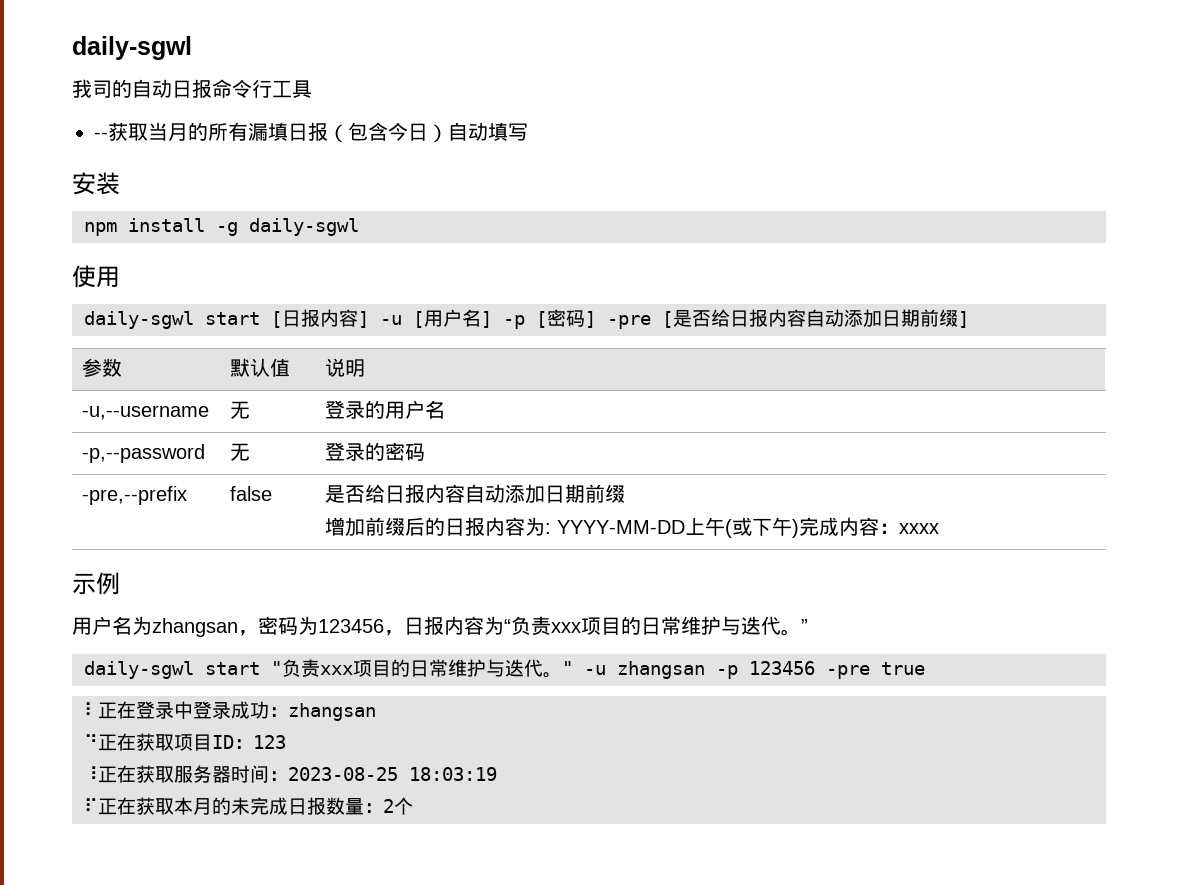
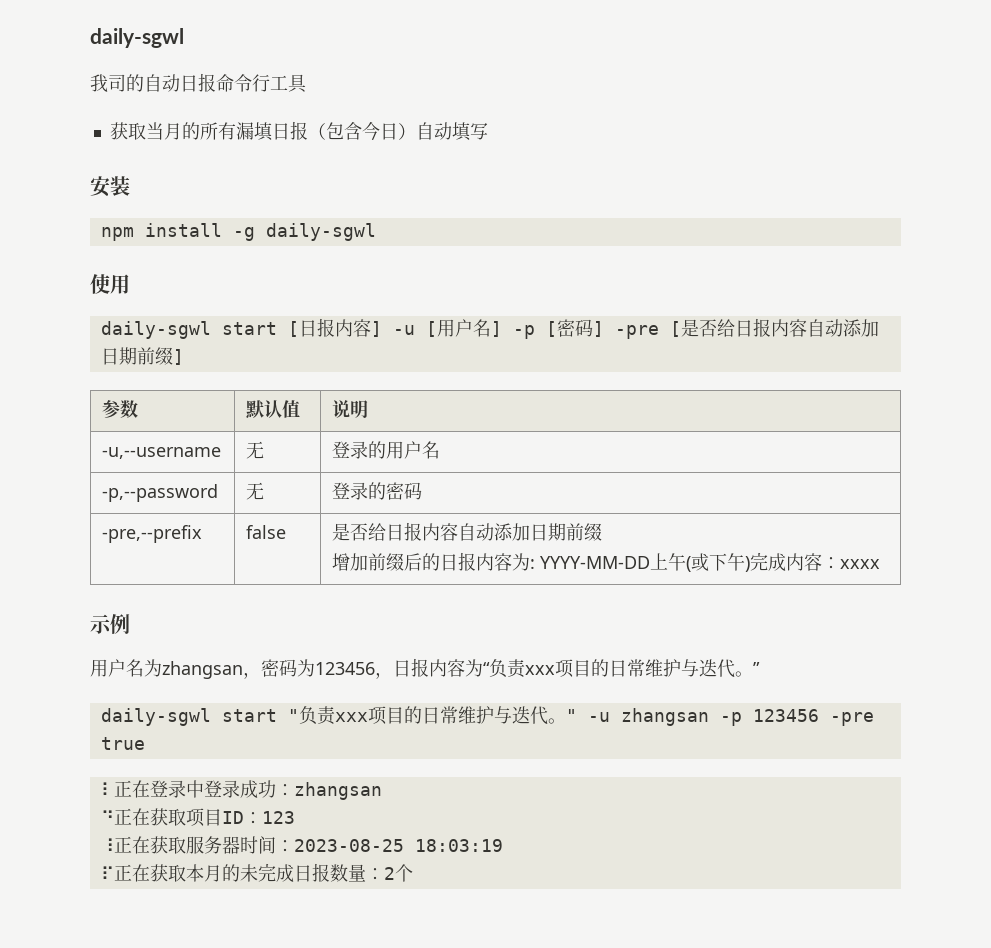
- --获取当月的所有漏填日报（包含今日）自动填写
+ 获取当月的所有漏填日报（包含今日）自动填写

